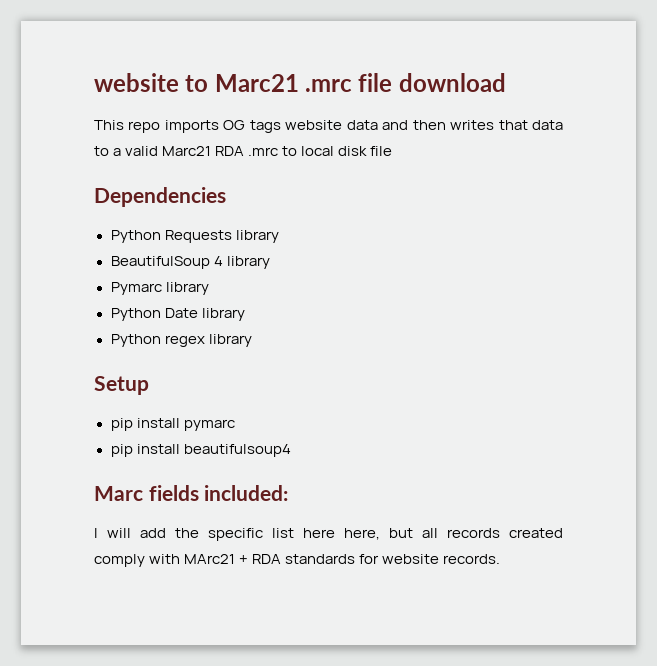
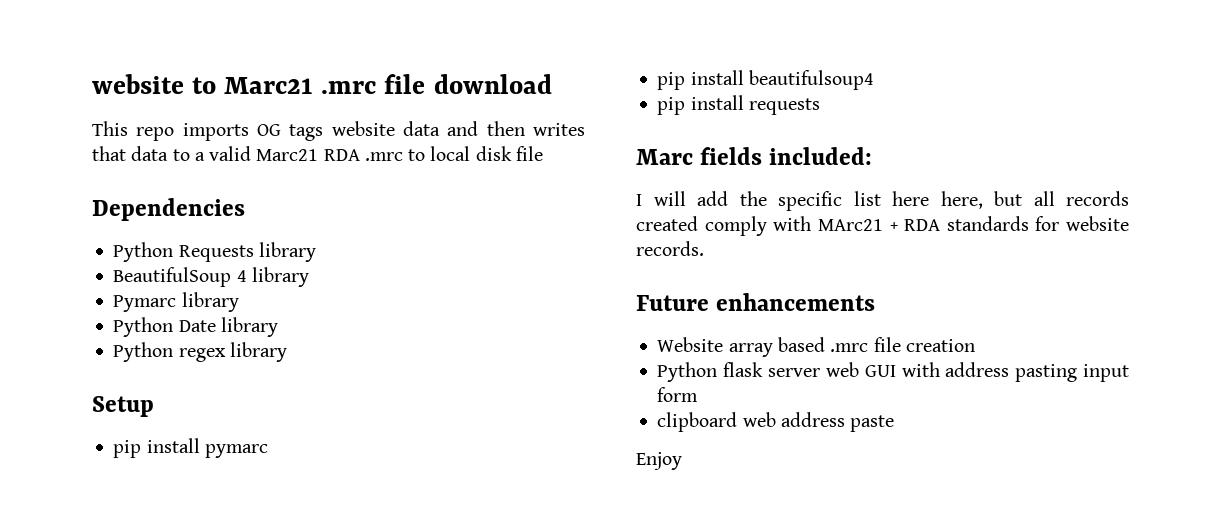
+ pip install requests
+ Future enhancements
+ Website array based .mrc file creation
+ Python flask server web GUI with address pasting input form
+ clipboard web address paste
+ Enjoy

